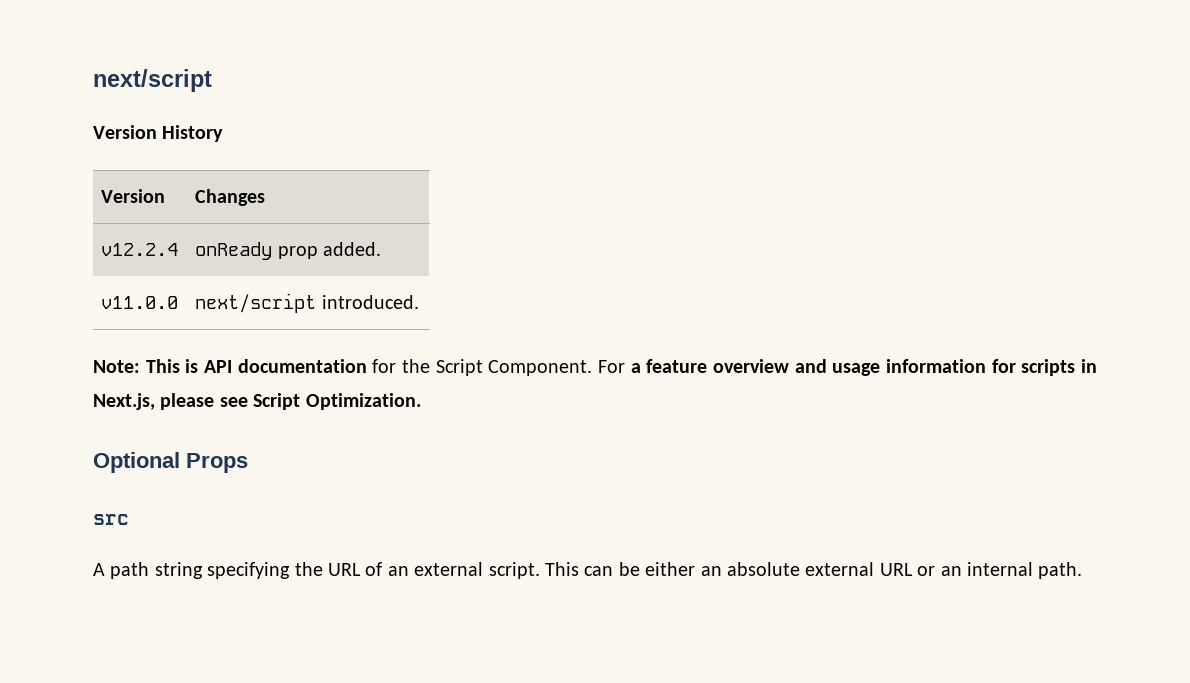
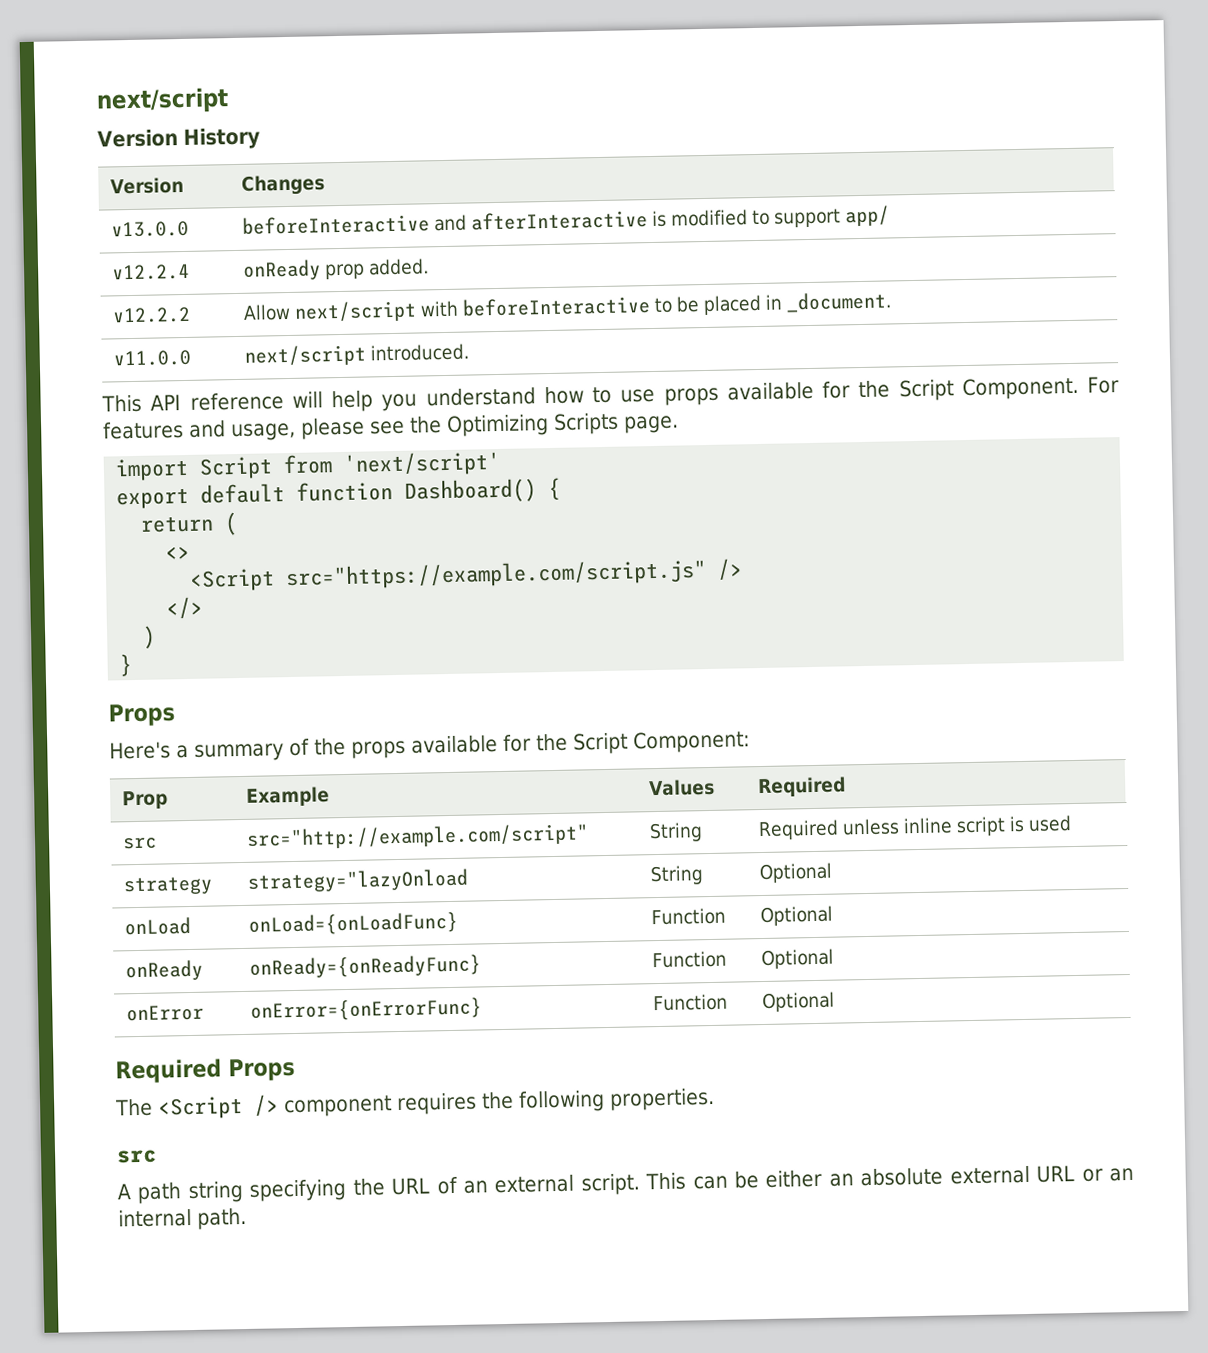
+ v13.0.0 | beforeInteractive and afterInteractive is modified to support app/
  v12.2.4 | onReady prop added.
+ v12.2.2 | Allow next/script with beforeInteractive to be placed in _document.
  v11.0.0 | next/script introduced.
- Note: This is API documentation for the Script Component.
+ This API reference will help you understand how to use props available for the Script Component.
- For a feature overview and usage information for scripts in Next.js, please see Script Optimization.
- Optional Props
+ For features and usage, please see the Optimizing Scripts page.
+ import Script from 'next/script'
+ export default function Dashboard() {
+ return (
+ <>
+ <Script src="https://example.com/script.js" />
+ </>
+ )
+ }
+ Props
+ Here's a summary of the props available for the Script Component:
+ Prop | Example | Values | Required
+ src | src="http://example.com/script" | String | Required unless inline script is used
+ strategy | strategy="lazyOnload | String | Optional
+ onLoad | onLoad={onLoadFunc} | Function | Optional
+ onReady | onReady={onReadyFunc} | Function | Optional
+ onError | onError={onErrorFunc} | Function | Optional
+ Required Props
+ The <Script /> component requires the following properties.

